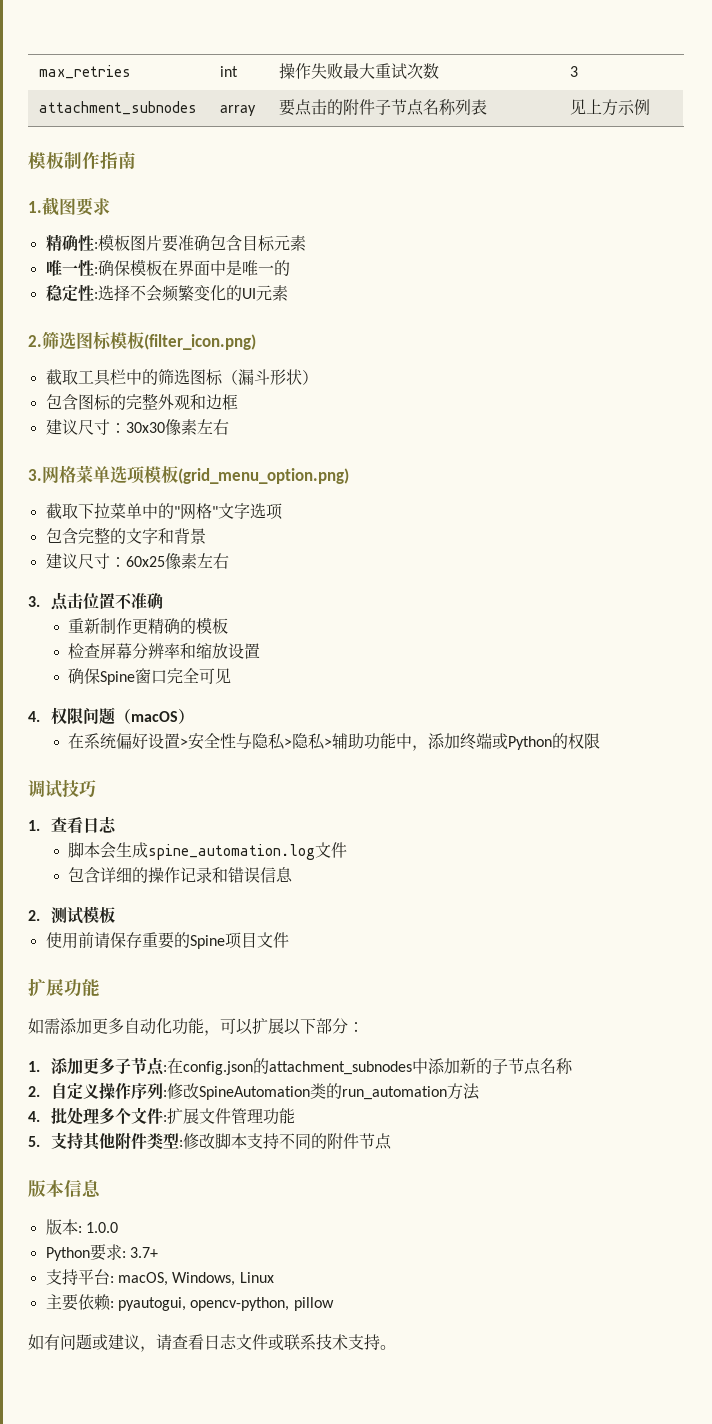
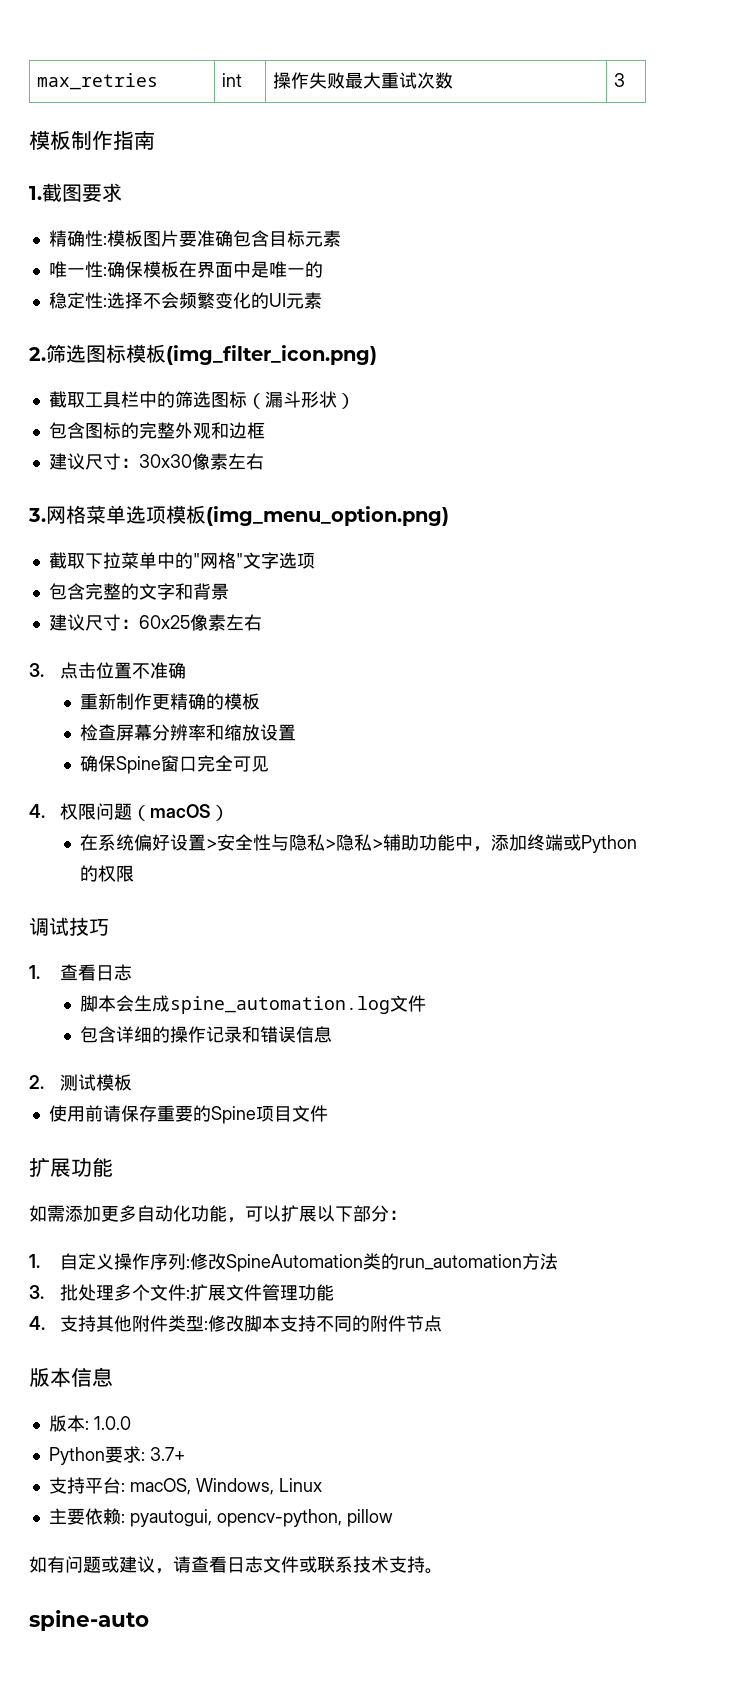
- attachment_subnodes | array | 要点击的附件子节点名称列表 | 见上方示例
- 2.筛选图标模板(filter_icon.png)
+ 2.筛选图标模板(img_filter_icon.png)
- 3.网格菜单选项模板(grid_menu_option.png)
+ 3.网格菜单选项模板(img_menu_option.png)
- 1.添加更多子节点:在config.json的attachment_subnodes中添加新的子节点名称
- 2.自定义操作序列:修改SpineAutomation类的run_automation方法
+ 1.自定义操作序列:修改SpineAutomation类的run_automation方法
- 4.批处理多个文件:扩展文件管理功能
+ 3.批处理多个文件:扩展文件管理功能
- 5.支持其他附件类型:修改脚本支持不同的附件节点
+ 4.支持其他附件类型:修改脚本支持不同的附件节点
+ spine-auto

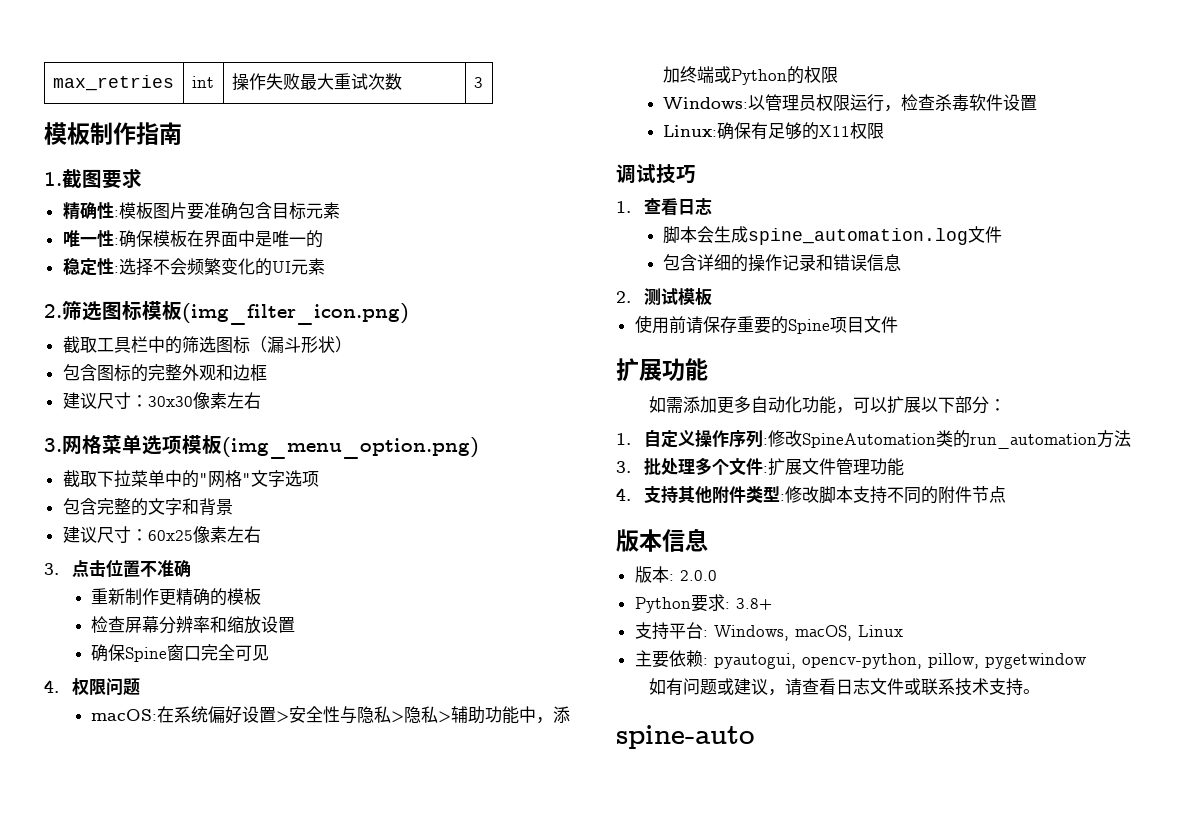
- 4.权限问题（macOS）
- 在系统偏好设置>安全性与隐私>隐私>辅助功能中，添加终端或Python的权限
+ 4.权限问题
+ macOS:在系统偏好设置>安全性与隐私>隐私>辅助功能中，添加终端或Python的权限
+ Windows:以管理员权限运行，检查杀毒软件设置
+ Linux:确保有足够的X11权限
- 版本: 1.0.0
+ 版本: 2.0.0
- Python要求: 3.7+
+ Python要求: 3.8+
- 支持平台: macOS, Windows, Linux
+ 支持平台: Windows, macOS, Linux
- 主要依赖: pyautogui, opencv-python, pillow
+ 主要依赖: pyautogui, opencv-python, pillow, pygetwindow

